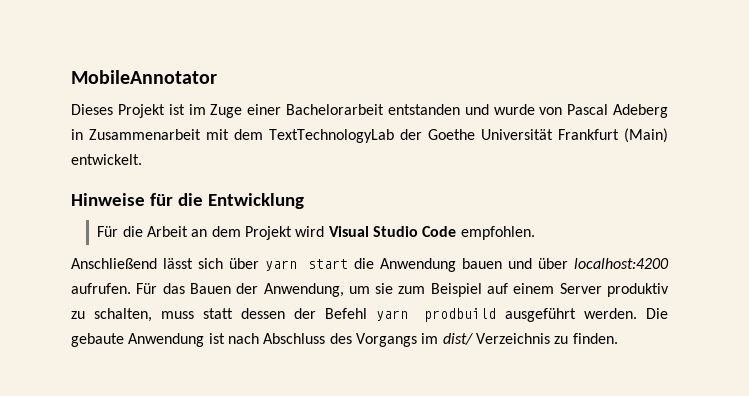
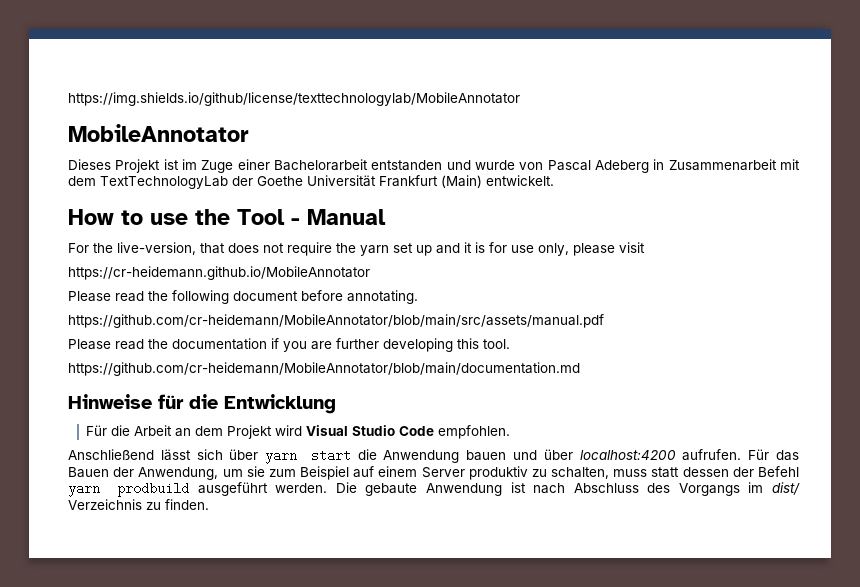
+ https://img.shields.io/github/license/texttechnologylab/MobileAnnotator
+ How to use the Tool - Manual
+ For the live-version, that does not require the yarn set up and it is for use only, please visit
+ https://cr-heidemann.github.io/MobileAnnotator
+ Please read the following document before annotating.
+ https://github.com/cr-heidemann/MobileAnnotator/blob/main/src/assets/manual.pdf
+ Please read the documentation if you are further developing this tool.
+ https://github.com/cr-heidemann/MobileAnnotator/blob/main/documentation.md

